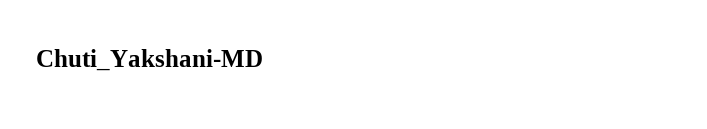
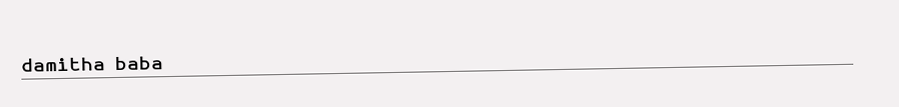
- Chuti_Yakshani-MD
+ damitha baba

